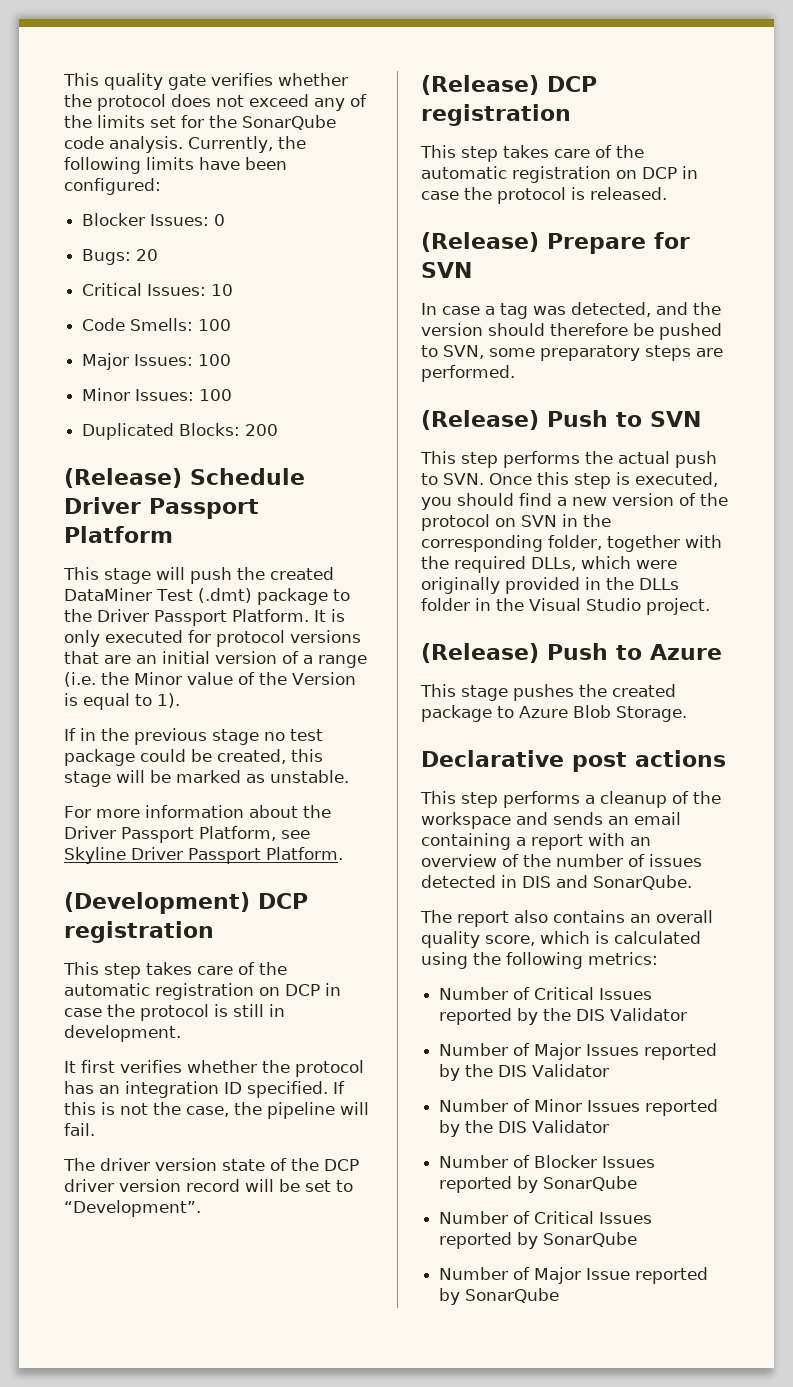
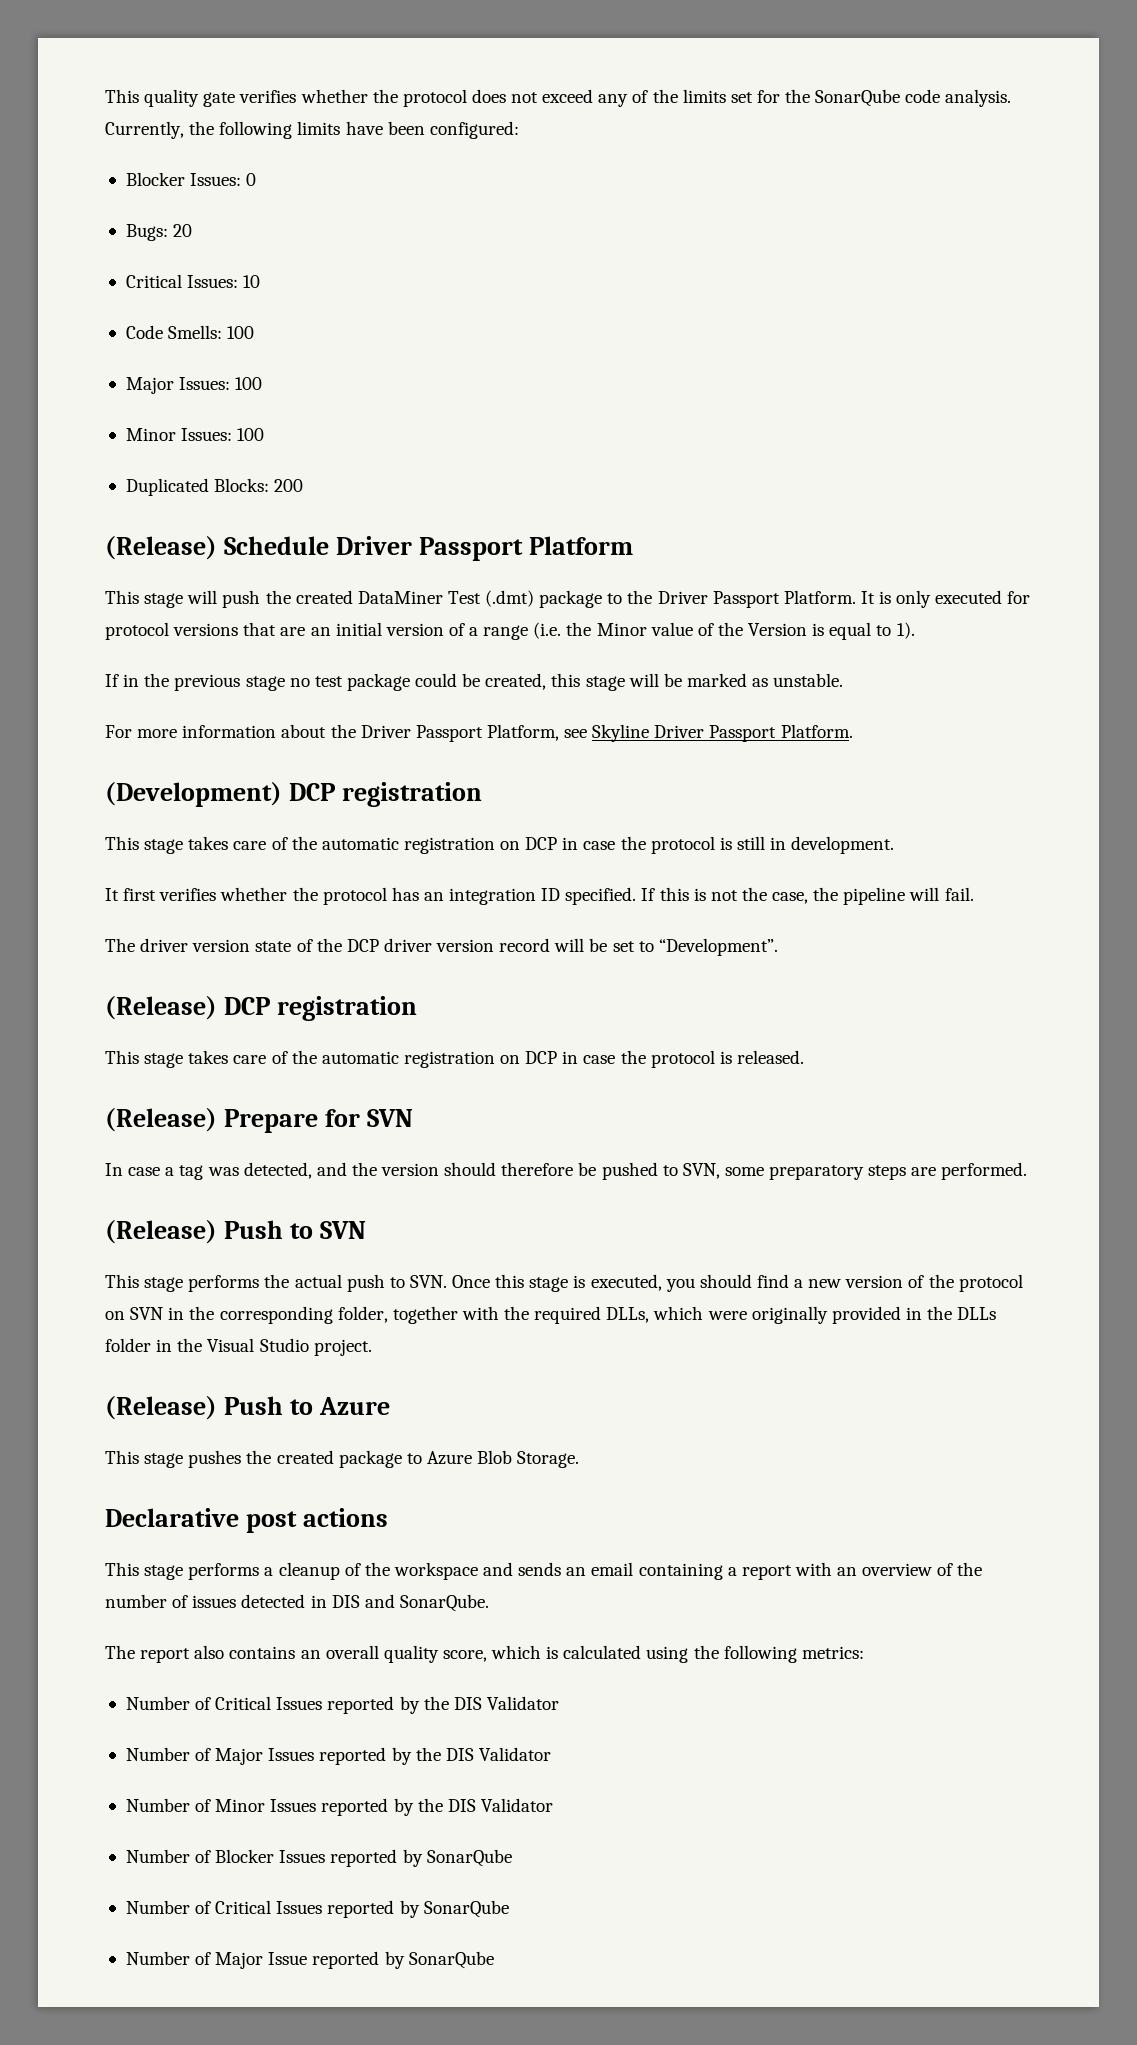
- This step takes care of the automatic registration on DCP in case the protocol is still in development.
+ This stage takes care of the automatic registration on DCP in case the protocol is still in development.
- This step takes care of the automatic registration on DCP in case the protocol is released.
+ This stage takes care of the automatic registration on DCP in case the protocol is released.
- This step performs the actual push to SVN. Once this step is executed, you should find a new version of the protocol on SVN in the corresponding folder, together with the required DLLs, which were originally provided in the DLLs folder in the Visual Studio project.
+ This stage performs the actual push to SVN. Once this stage is executed, you should find a new version of the protocol on SVN in the corresponding folder, together with the required DLLs, which were originally provided in the DLLs folder in the Visual Studio project.
- This step performs a cleanup of the workspace and sends an email containing a report with an overview of the number of issues detected in DIS and SonarQube.
+ This stage performs a cleanup of the workspace and sends an email containing a report with an overview of the number of issues detected in DIS and SonarQube.

